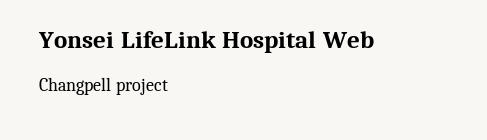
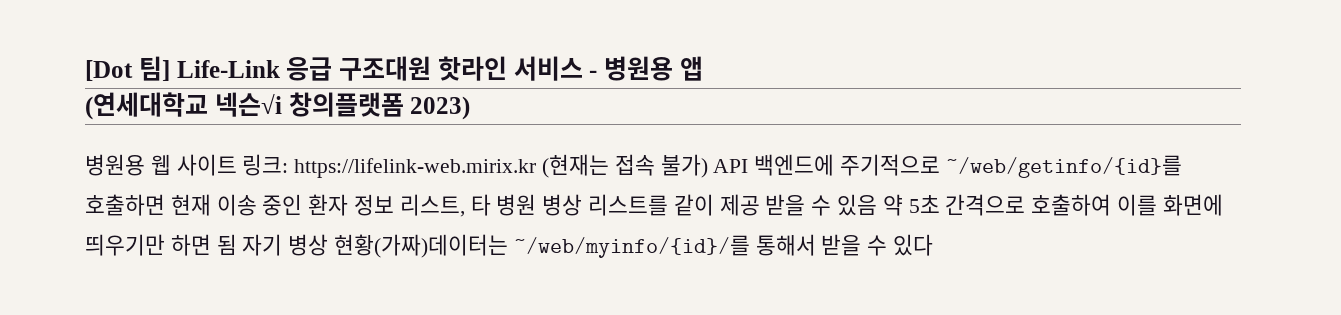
- Yonsei LifeLink Hospital Web
- Changpell project
+ [Dot 팀] Life-Link 응급 구조대원 핫라인 서비스 - 병원용 앱
+ (연세대학교 넥슨√i 창의플랫폼 2023)
+ 병원용 웹 사이트 링크: https://lifelink-web.mirix.kr (현재는 접속 불가) API 백엔드에 주기적으로 ~/web/getinfo/{id}를 호출하면 현재 이송 중인 환자 정보 리스트, 타 병원 병상 리스트를 같이 제공 받을 수 있음 약 5초 간격으로 호출하여 이를 화면에 띄우기만 하면 됨 자기 병상 현황(가짜)데이터는 ~/web/myinfo/{id}/를 통해서 받을 수 있다

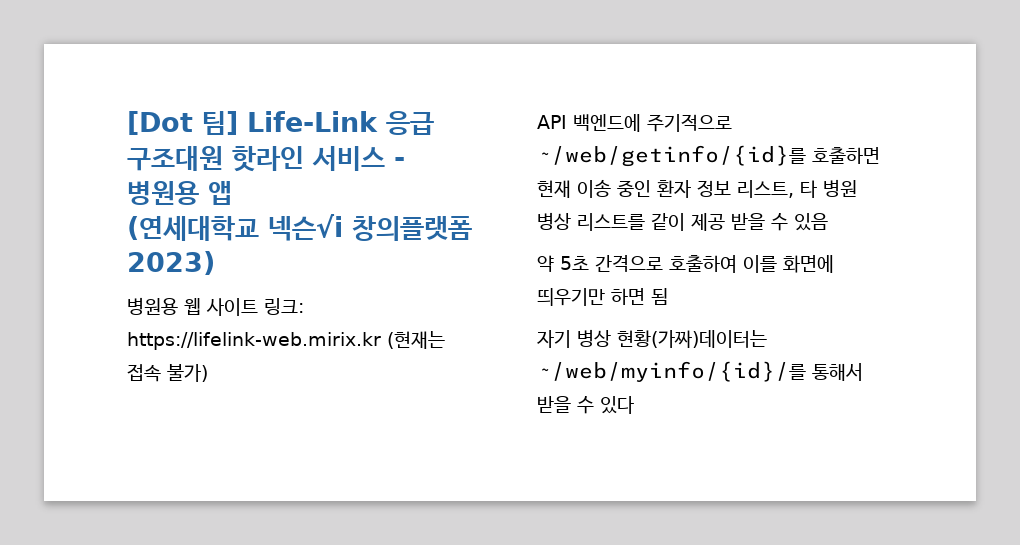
- 병원용 웹 사이트 링크: https://lifelink-web.mirix.kr (현재는 접속 불가) API 백엔드에 주기적으로 ~/web/getinfo/{id}를 호출하면 현재 이송 중인 환자 정보 리스트, 타 병원 병상 리스트를 같이 제공 받을 수 있음 약 5초 간격으로 호출하여 이를 화면에 띄우기만 하면 됨 자기 병상 현황(가짜)데이터는 ~/web/myinfo/{id}/를 통해서 받을 수 있다
+ 병원용 웹 사이트 링크: https://lifelink-web.mirix.kr (현재는 접속 불가)
+ API 백엔드에 주기적으로 ~/web/getinfo/{id}를 호출하면 현재 이송 중인 환자 정보 리스트, 타 병원 병상 리스트를 같이 제공 받을 수 있음
+ 약 5초 간격으로 호출하여 이를 화면에 띄우기만 하면 됨
+ 자기 병상 현황(가짜)데이터는 ~/web/myinfo/{id}/를 통해서 받을 수 있다

